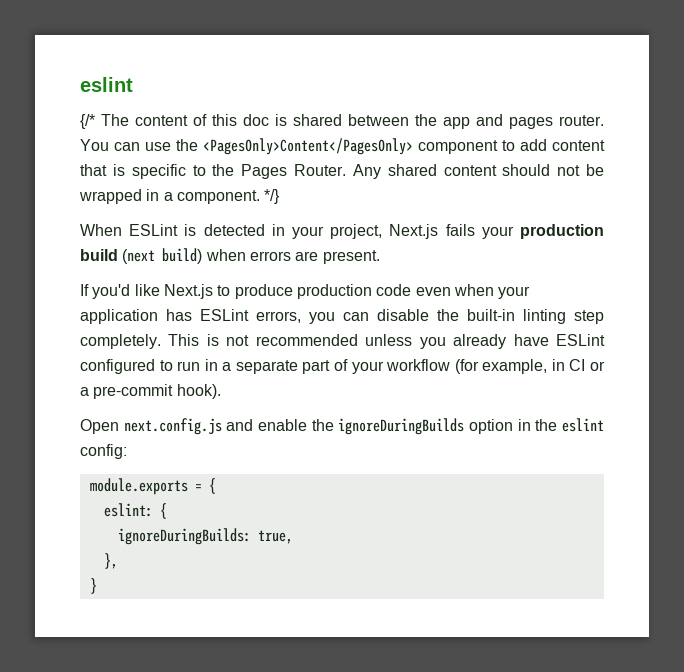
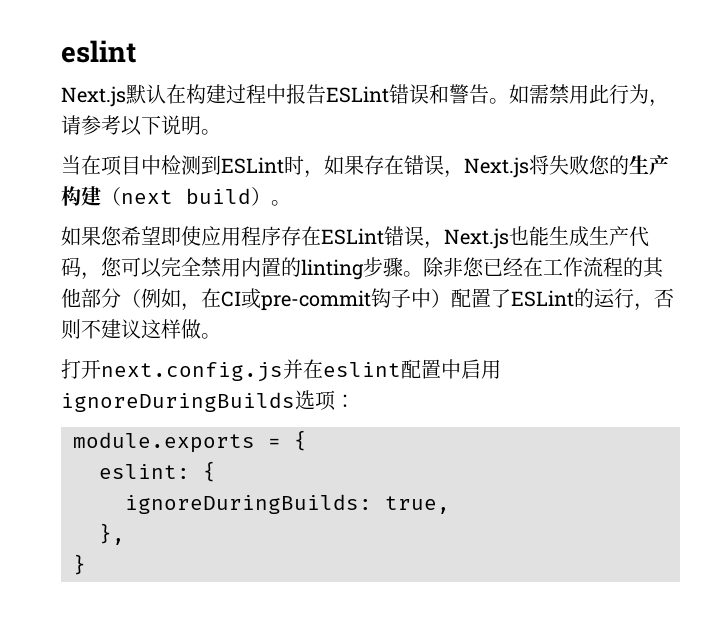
- {/* The content of this doc is shared between the app and pages router. You can use the <PagesOnly>Content</PagesOnly> component to add content that is specific to the Pages Router. Any shared content should not be wrapped in a component. */}
- When ESLint is detected in your project, Next.js fails your production build (next build) when errors are present.
- If you'd like Next.js to produce production code even when your application has ESLint errors, you can disable the built-in linting step completely. This is not recommended unless you already have ESLint configured to run in a separate part of your workflow (for example, in CI or a pre-commit hook).
- Open next.config.js and enable the ignoreDuringBuilds option in the eslint config:
+ Next.js默认在构建过程中报告ESLint错误和警告。如需禁用此行为，请参考以下说明。
+ 当在项目中检测到ESLint时，如果存在错误，Next.js将失败您的生产构建（next build）。
+ 如果您希望即使应用程序存在ESLint错误，Next.js也能生成生产代码，您可以完全禁用内置的linting步骤。除非您已经在工作流程的其他部分（例如，在CI或pre-commit钩子中）配置了ESLint的运行，否则不建议这样做。
+ 打开next.config.js并在eslint配置中启用ignoreDuringBuilds选项：

